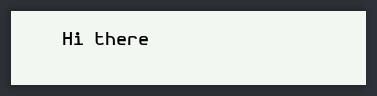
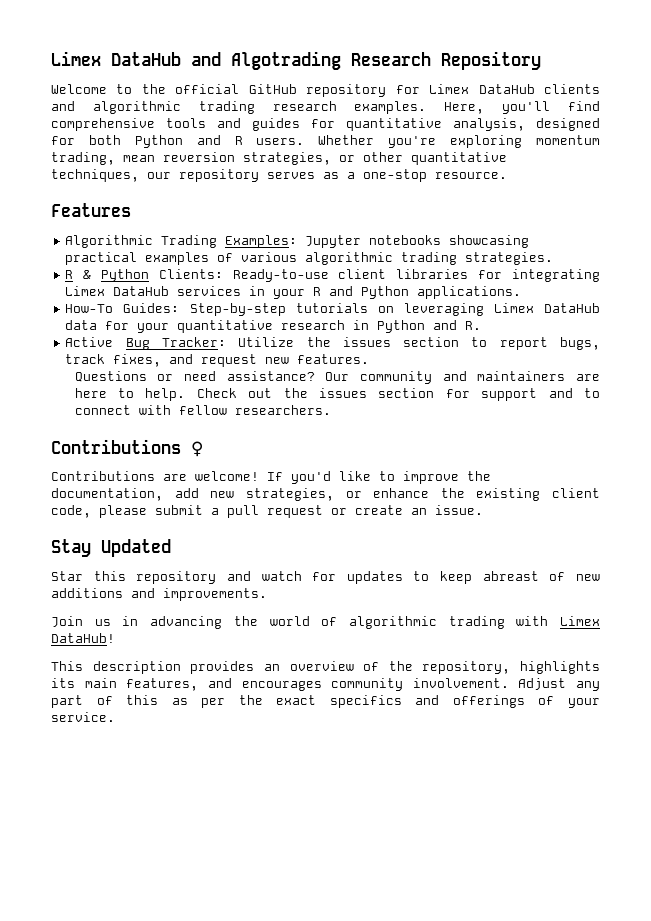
- Hi there
+ Limex DataHub and Algotrading Research Repository
+ Welcome to the official GitHub repository for Limex DataHub clients and algorithmic trading research examples. Here, you'll find comprehensive tools and guides for quantitative analysis, designed for both Python and R users. Whether you're exploring momentum trading, mean reversion strategies, or other quantitative techniques, our repository serves as a one-stop resource.
+ Features
+ Algorithmic Trading Examples: Jupyter notebooks showcasing practical examples of various algorithmic trading strategies.
+ R & Python Clients: Ready-to-use client libraries for integrating Limex DataHub services in your R and Python applications.
+ How-To Guides: Step-by-step tutorials on leveraging Limex DataHub data for your quantitative research in Python and R.
+ Active Bug Tracker: Utilize the issues section to report bugs, track fixes, and request new features.
+ Questions or need assistance? Our community and maintainers are here to help. Check out the issues section for support and to connect with fellow researchers.
+ Contributions ♀
+ Contributions are welcome! If you'd like to improve the documentation, add new strategies, or enhance the existing client code, please submit a pull request or create an issue.
+ Stay Updated
+ Star this repository and watch for updates to keep abreast of new additions and improvements.
+ Join us in advancing the world of algorithmic trading with Limex DataHub!
+ This description provides an overview of the repository, highlights its main features, and encourages community involvement. Adjust any part of this as per the exact specifics and offerings of your service.

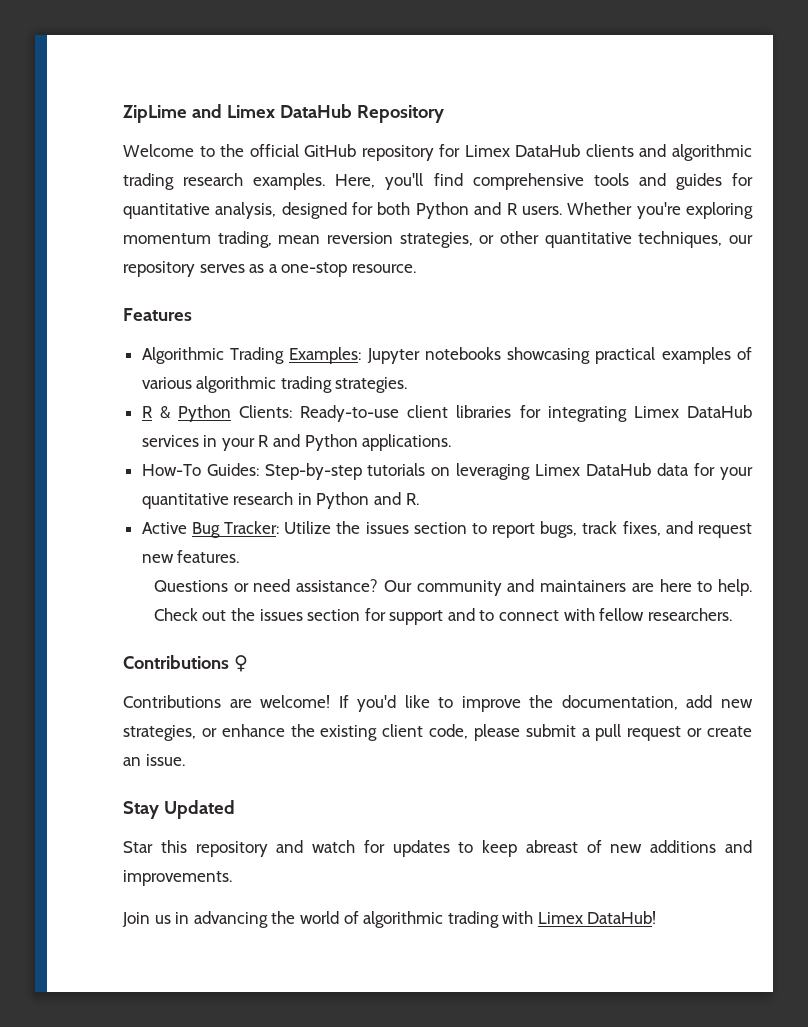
- Limex DataHub and Algotrading Research Repository
+ ZipLime and Limex DataHub Repository
- This description provides an overview of the repository, highlights its main features, and encourages community involvement. Adjust any part of this as per the exact specifics and offerings of your service.

